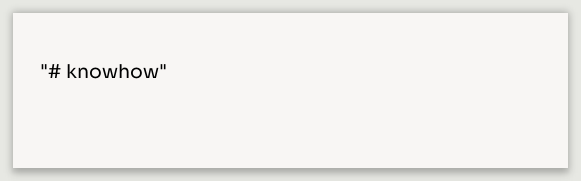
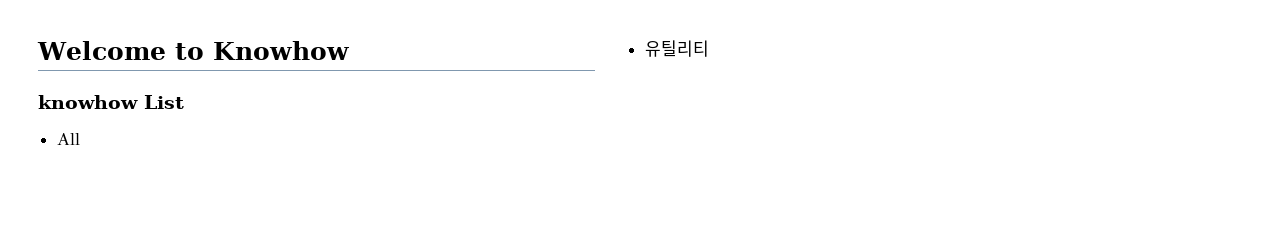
- "# knowhow"
+ Welcome to Knowhow
+ knowhow List
+ All
+ 유틸리티

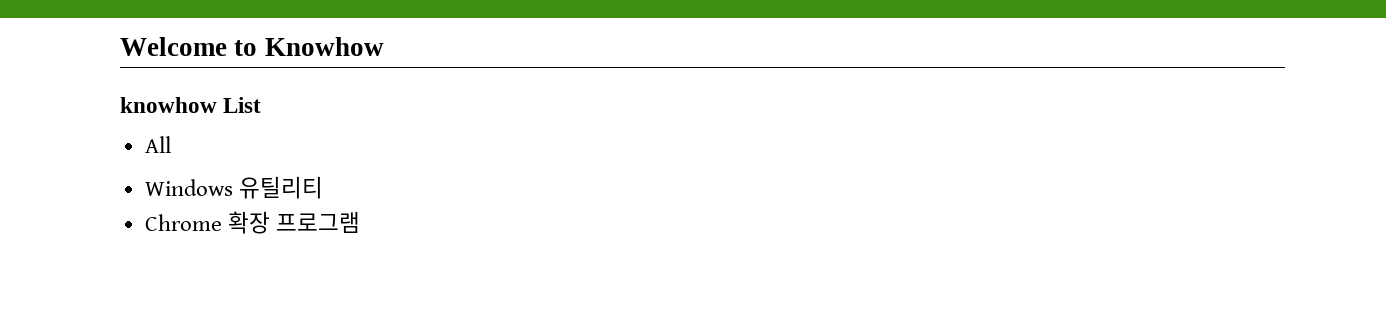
- 유틸리티
+ Windows 유틸리티
+ Chrome 확장 프로그램

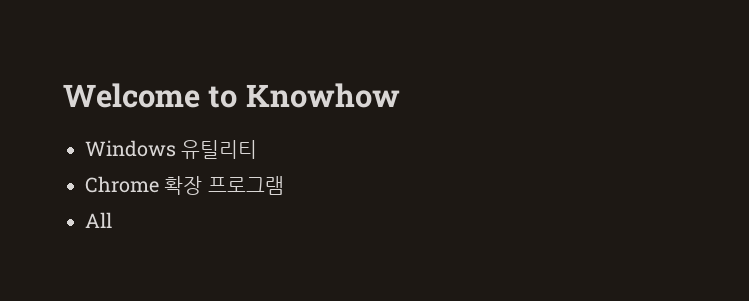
- knowhow List
- All
+ All

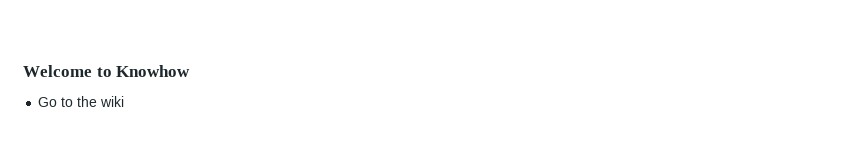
- Windows 유틸리티
- Chrome 확장 프로그램
- All
+ Go to the wiki

